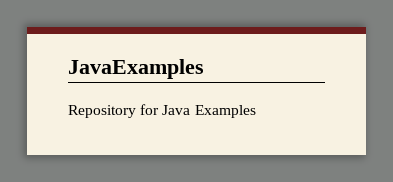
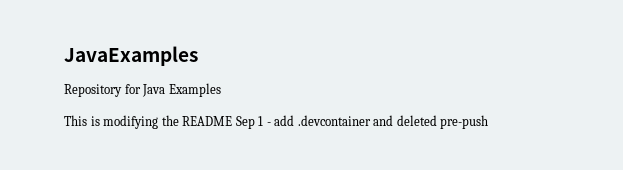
+ This is modifying the README Sep 1 - add .devcontainer and deleted pre-push

